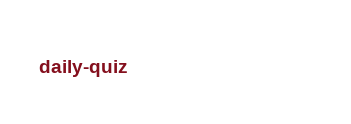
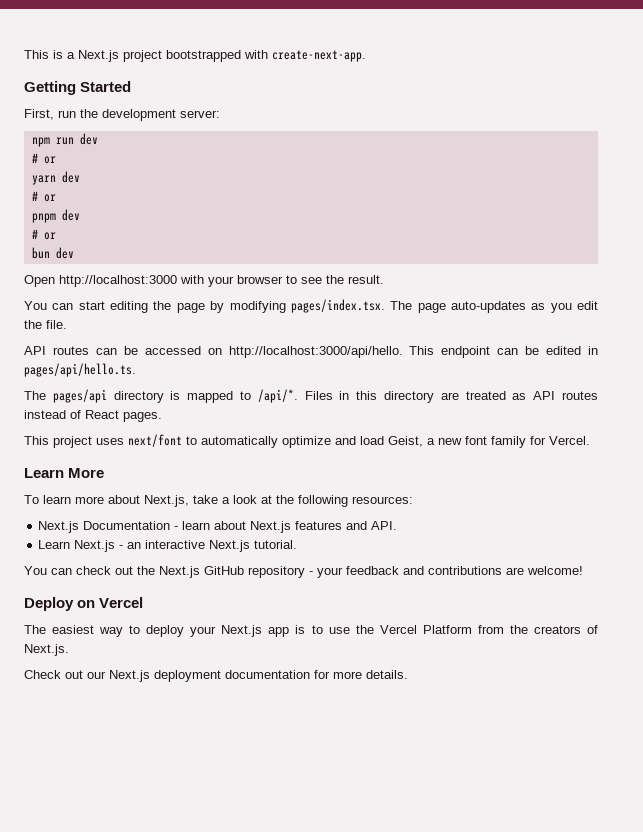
- daily-quiz
+ This is a Next.js project bootstrapped with create-next-app.
+ Getting Started
+ First, run the development server:
+ npm run dev
+ # or
+ yarn dev
+ # or
+ pnpm dev
+ # or
+ bun dev
+ Open http://localhost:3000 with your browser to see the result.
+ You can start editing the page by modifying pages/index.tsx. The page auto-updates as you edit the file.
+ API routes can be accessed on http://localhost:3000/api/hello. This endpoint can be edited in pages/api/hello.ts.
+ The pages/api directory is mapped to /api/*. Files in this directory are treated as API routes instead of React pages.
+ This project uses next/font to automatically optimize and load Geist, a new font family for Vercel.
+ Learn More
+ To learn more about Next.js, take a look at the following resources:
+ Next.js Documentation - learn about Next.js features and API.
+ Learn Next.js - an interactive Next.js tutorial.
+ You can check out the Next.js GitHub repository - your feedback and contributions are welcome!
+ Deploy on Vercel
+ The easiest way to deploy your Next.js app is to use the Vercel Platform from the creators of Next.js.
+ Check out our Next.js deployment documentation for more details.

